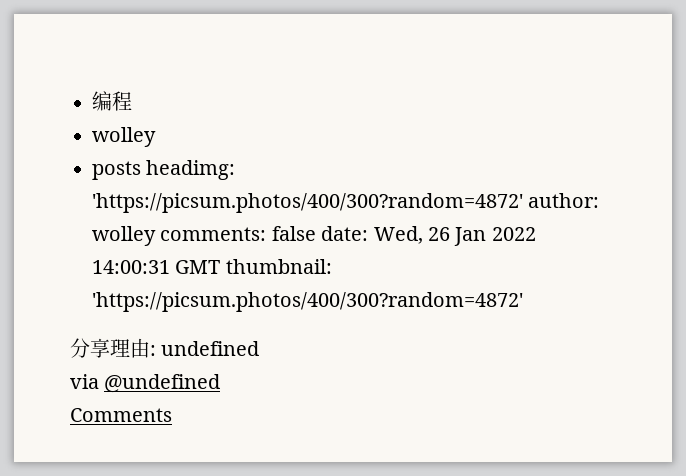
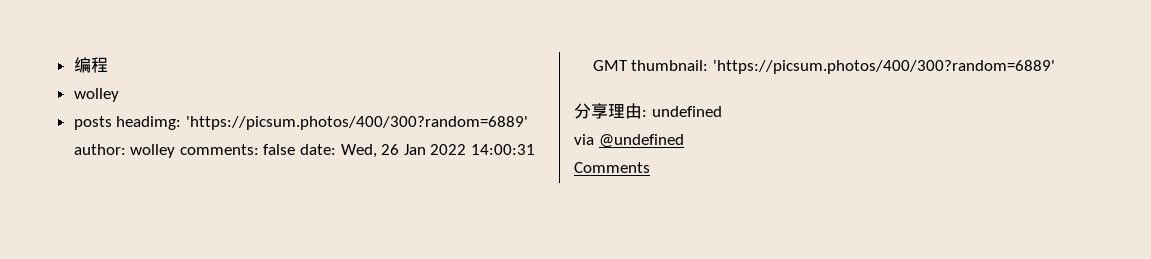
- posts headimg: 'https://picsum.photos/400/300?random=4872' author: wolley comments: false date: Wed, 26 Jan 2022 14:00:31 GMT thumbnail: 'https://picsum.photos/400/300?random=4872'
+ posts headimg: 'https://picsum.photos/400/300?random=6889' author: wolley comments: false date: Wed, 26 Jan 2022 14:00:31 GMT thumbnail: 'https://picsum.photos/400/300?random=6889'

